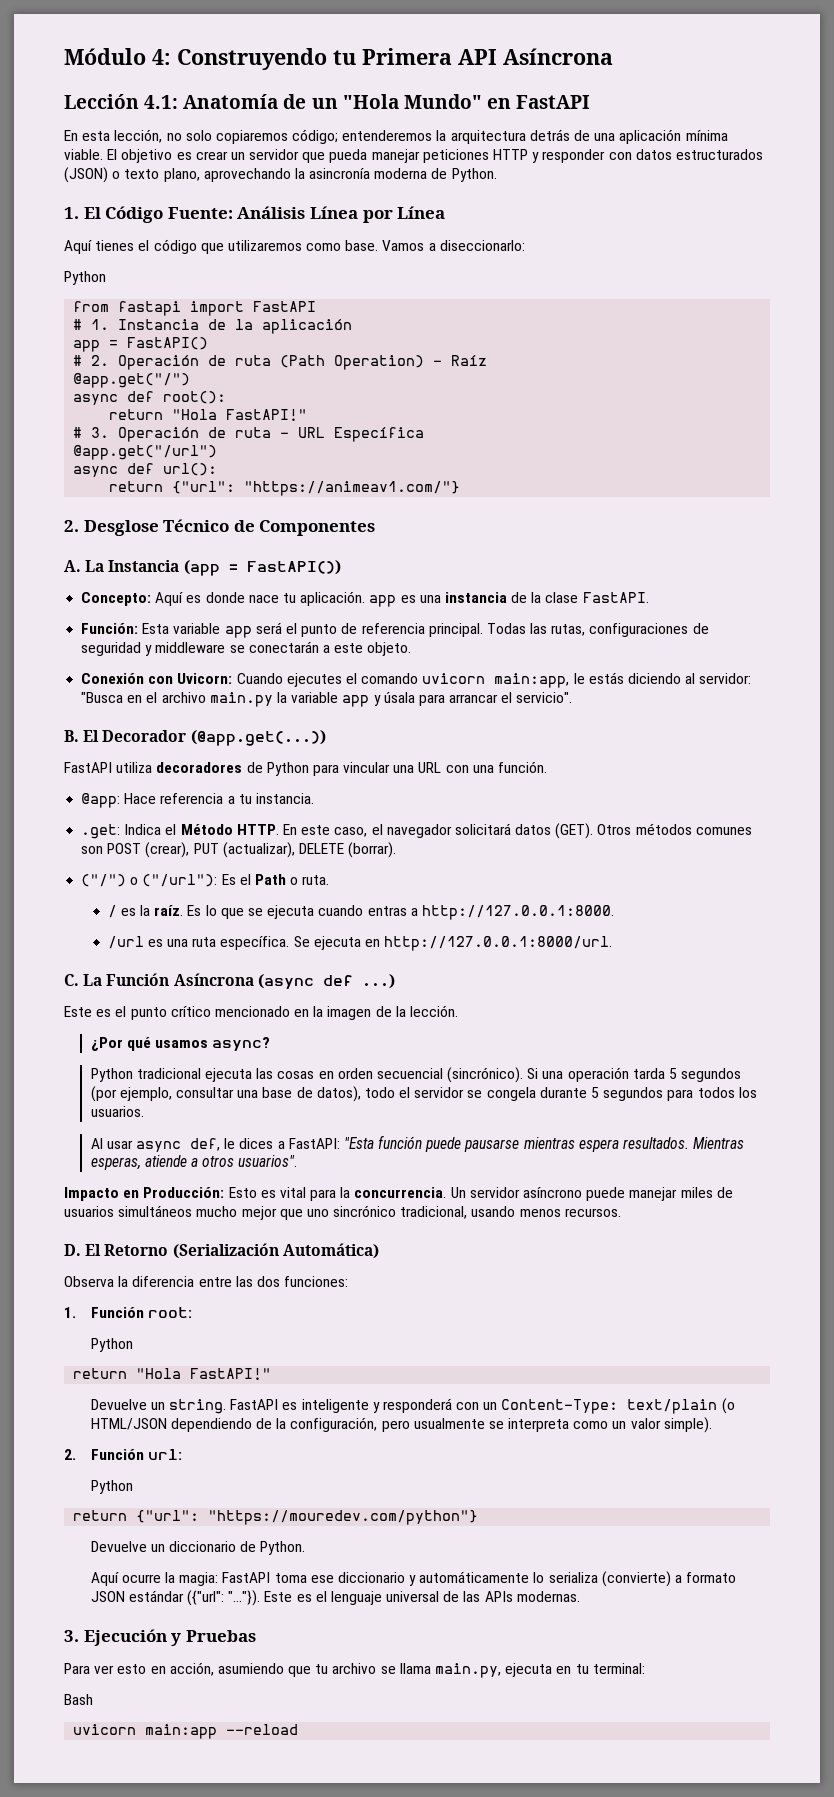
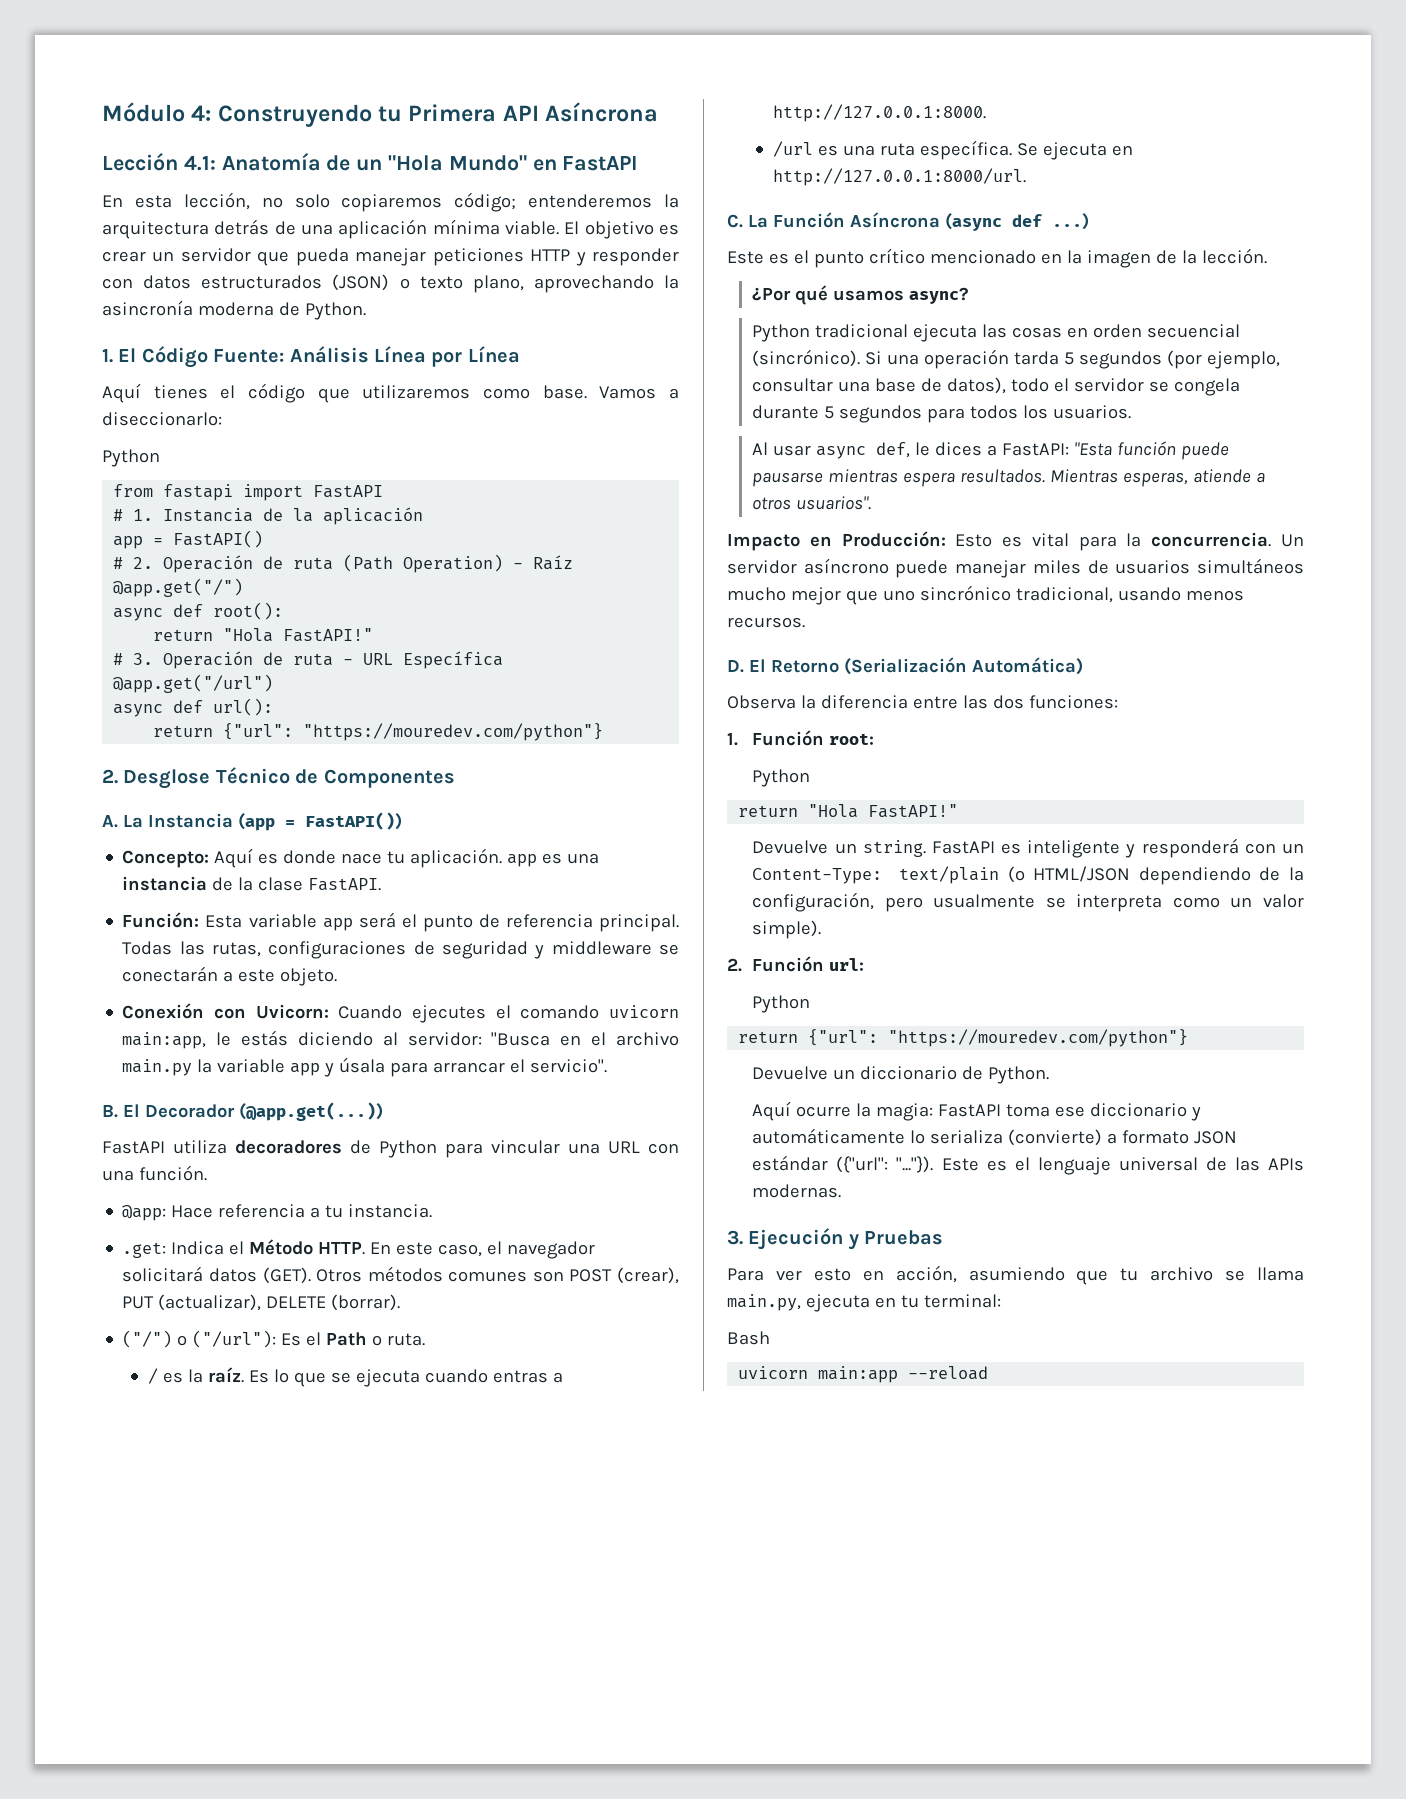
  async def url():
- return {"url": "https://animeav1.com/"}
+ return {"url": "https://mouredev.com/python"}

